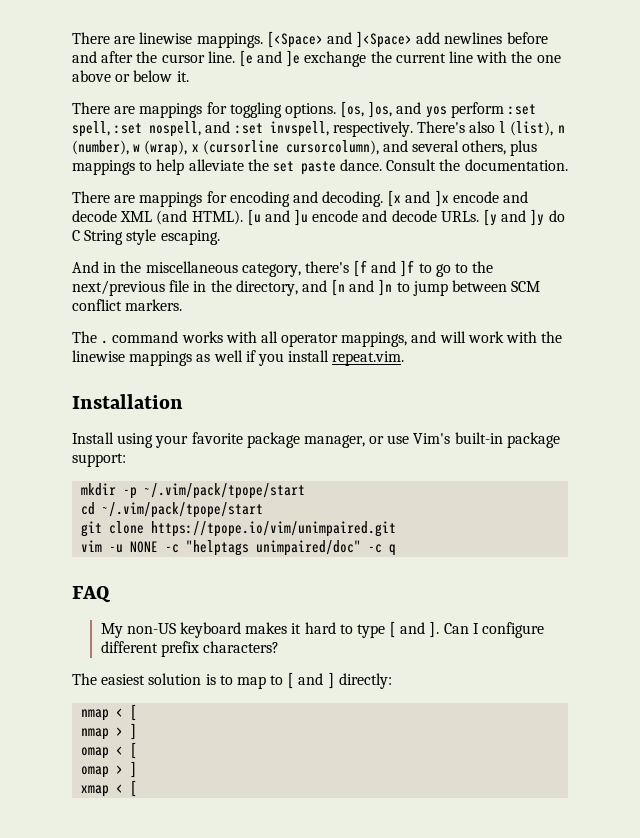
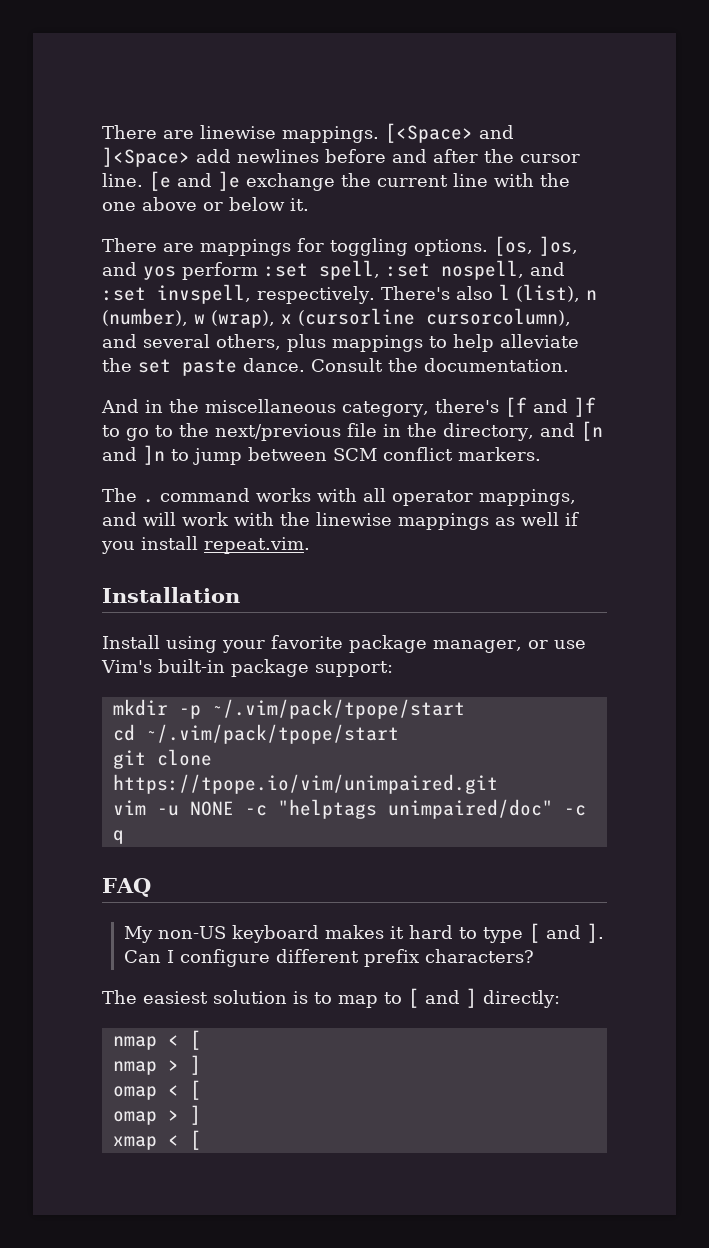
- There are mappings for encoding and decoding. [x and ]x encode and decode XML (and HTML). [u and ]u encode and decode URLs. [y and ]y do C String style escaping.

